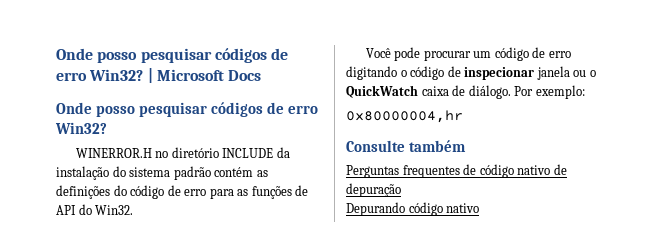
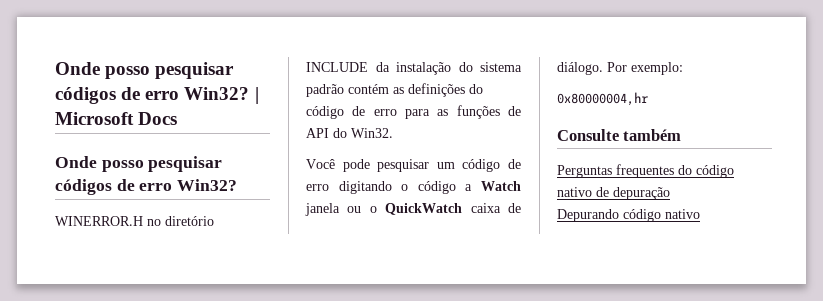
- Você pode procurar um código de erro digitando o código de inspecionar janela ou o QuickWatch caixa de diálogo.
+ Você pode pesquisar um código de erro digitando o código a Watch janela ou o QuickWatch caixa de diálogo.
- Perguntas frequentes de código nativo de depuração
+ Perguntas frequentes do código nativo de depuração

